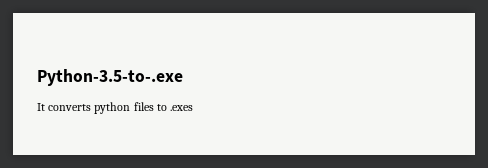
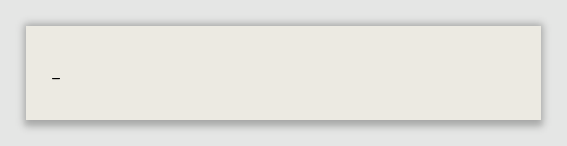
- Python-3.5-to-.exe
- It converts python files to .exes
+ _

